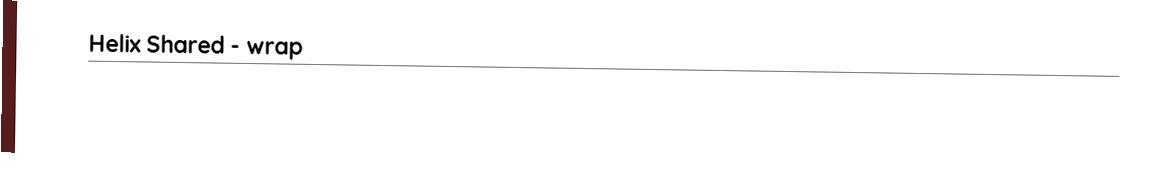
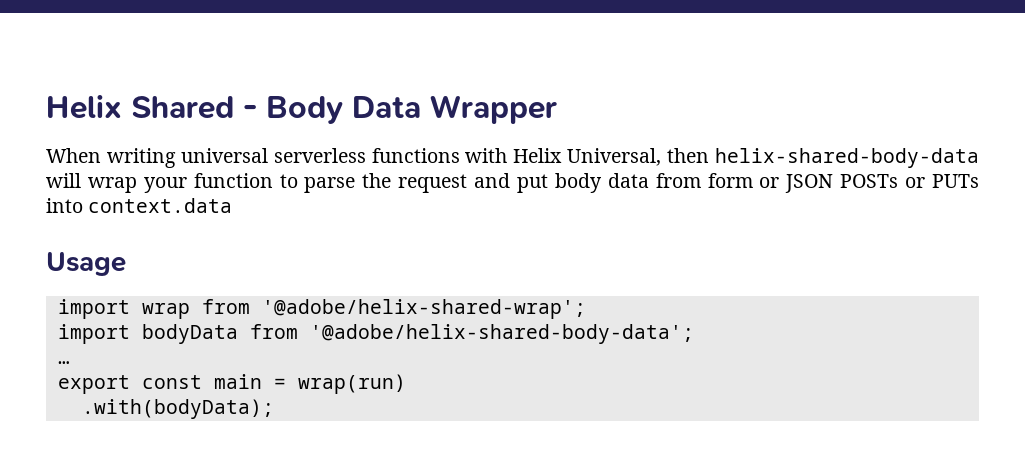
- Helix Shared - wrap
+ Helix Shared - Body Data Wrapper
+ When writing universal serverless functions with Helix Universal, then helix-shared-body-data will wrap your function to parse the request and put body data from form or JSON POSTs or PUTs into context.data
+ Usage
+ import wrap from '@adobe/helix-shared-wrap';
+ import bodyData from '@adobe/helix-shared-body-data';
+ …
+ export const main = wrap(run)
+ .with(bodyData);

